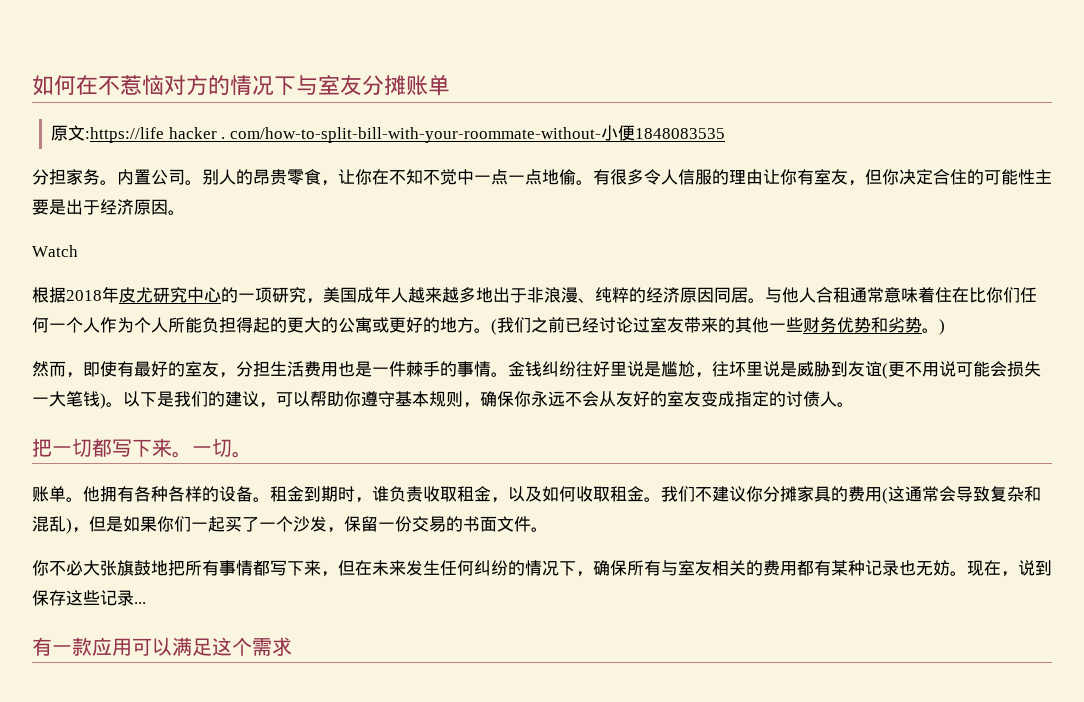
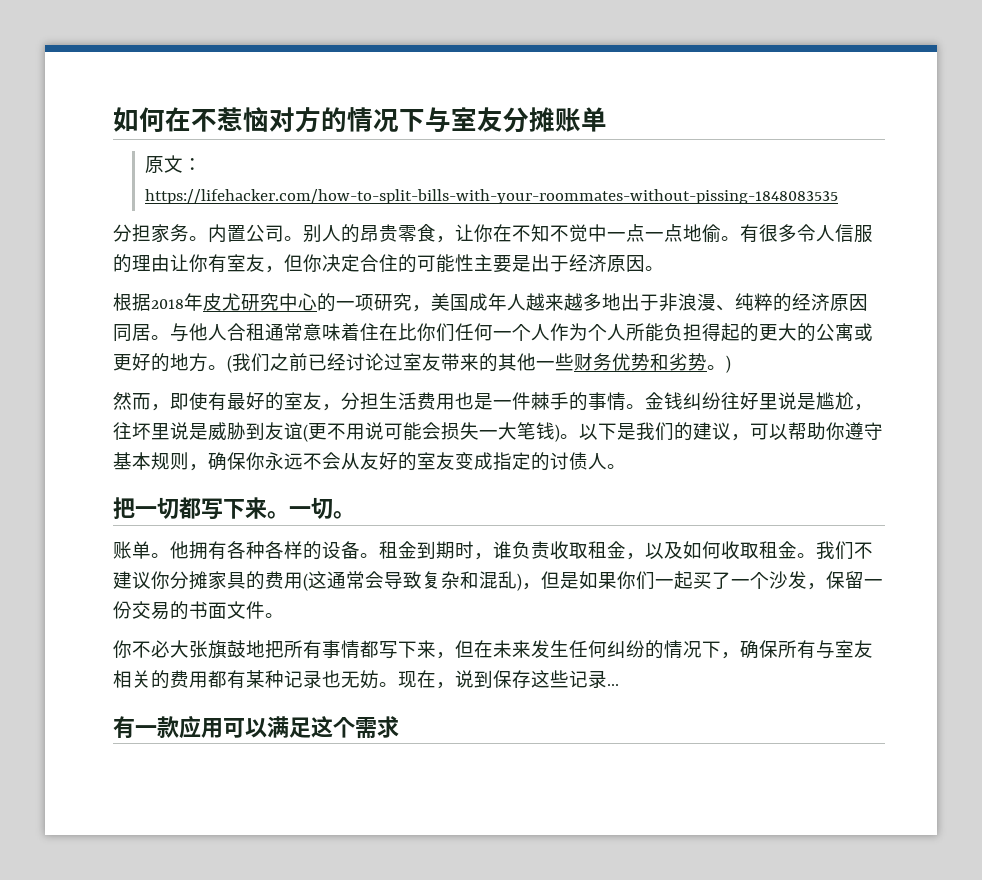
- 原文:https://life hacker . com/how-to-split-bill-with-your-roommate-without-小便1848083535
+ 原文：https://lifehacker.com/how-to-split-bills-with-your-roommates-without-pissing-1848083535
- Watch

